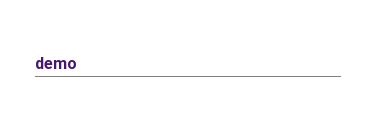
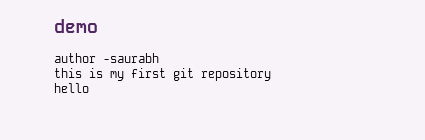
+ author -saurabh
+ this is my first git repository
+ hello

